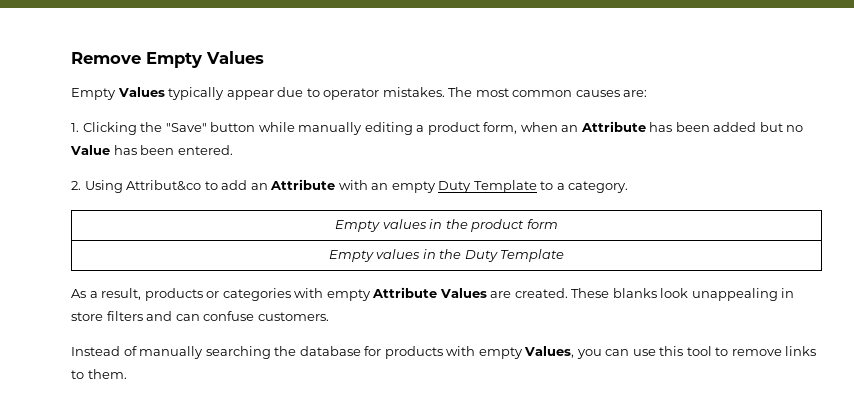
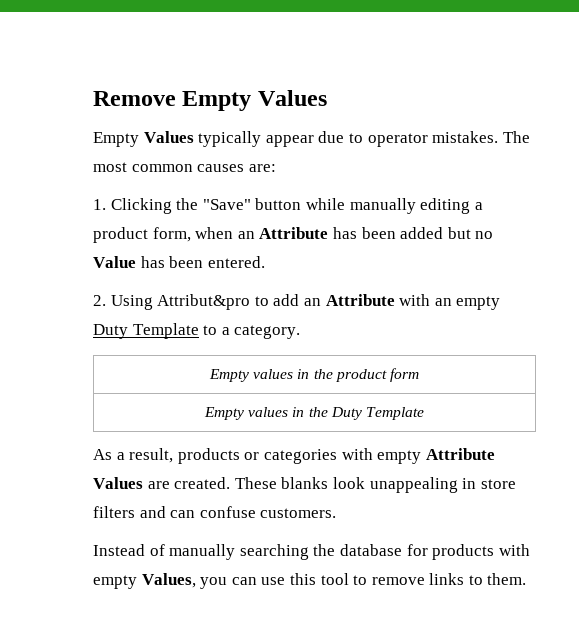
- 2. Using Attribut&co to add an Attribute with an empty Duty Template to a category.
+ 2. Using Attribut&pro to add an Attribute with an empty Duty Template to a category.

